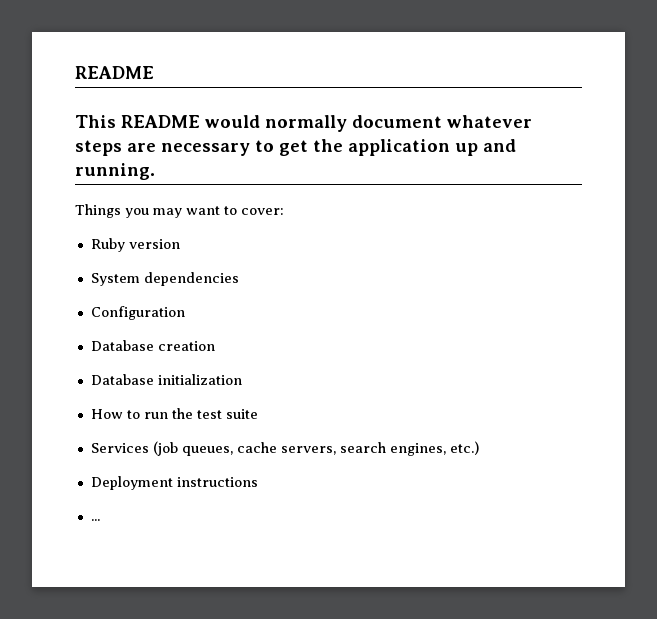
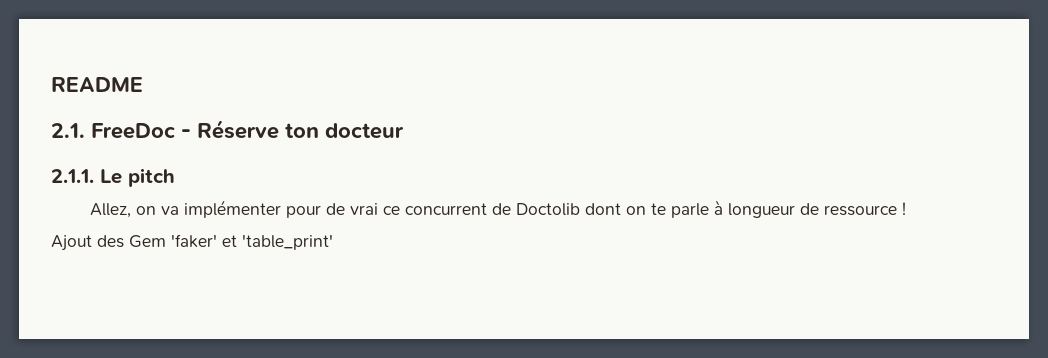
- This README would normally document whatever steps are necessary to get the application up and running.
- Things you may want to cover:
- Ruby version
- System dependencies
- Configuration
- Database creation
- Database initialization
- How to run the test suite
- Services (job queues, cache servers, search engines, etc.)
- Deployment instructions
- ...
+ 2.1. FreeDoc - Réserve ton docteur
+ 2.1.1. Le pitch
+ Allez, on va implémenter pour de vrai ce concurrent de Doctolib dont on te parle à longueur de ressource !
+ Ajout des Gem 'faker' et 'table_print'

